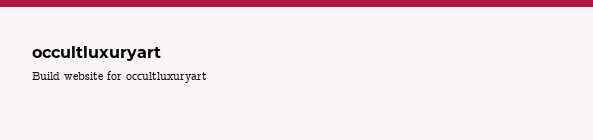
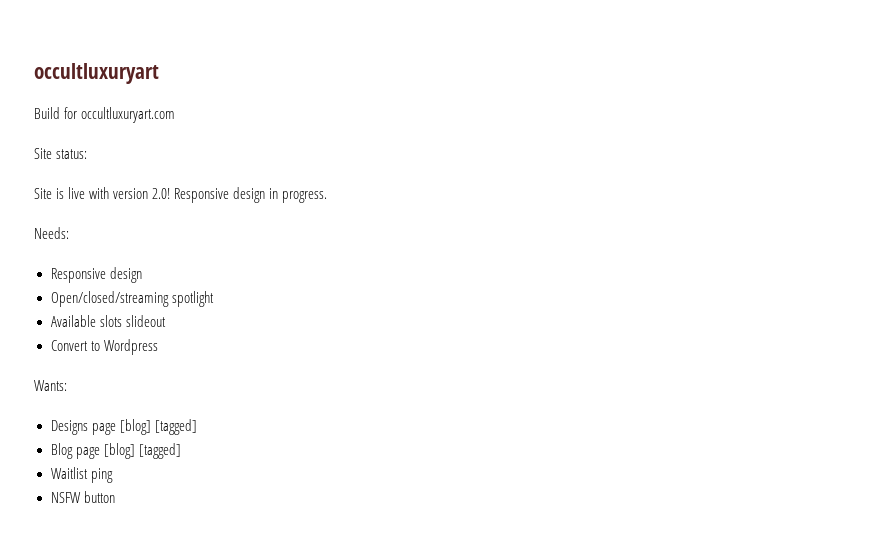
- Build website for occultluxuryart
+ Build for occultluxuryart.com
+ Site status:
+ Site is live with version 2.0! Responsive design in progress.
+ Needs:
+ Responsive design
+ Open/closed/streaming spotlight
+ Available slots slideout
+ Convert to Wordpress
+ Wants:
+ Designs page [blog] [tagged]
+ Blog page [blog] [tagged]
+ Waitlist ping
+ NSFW button

